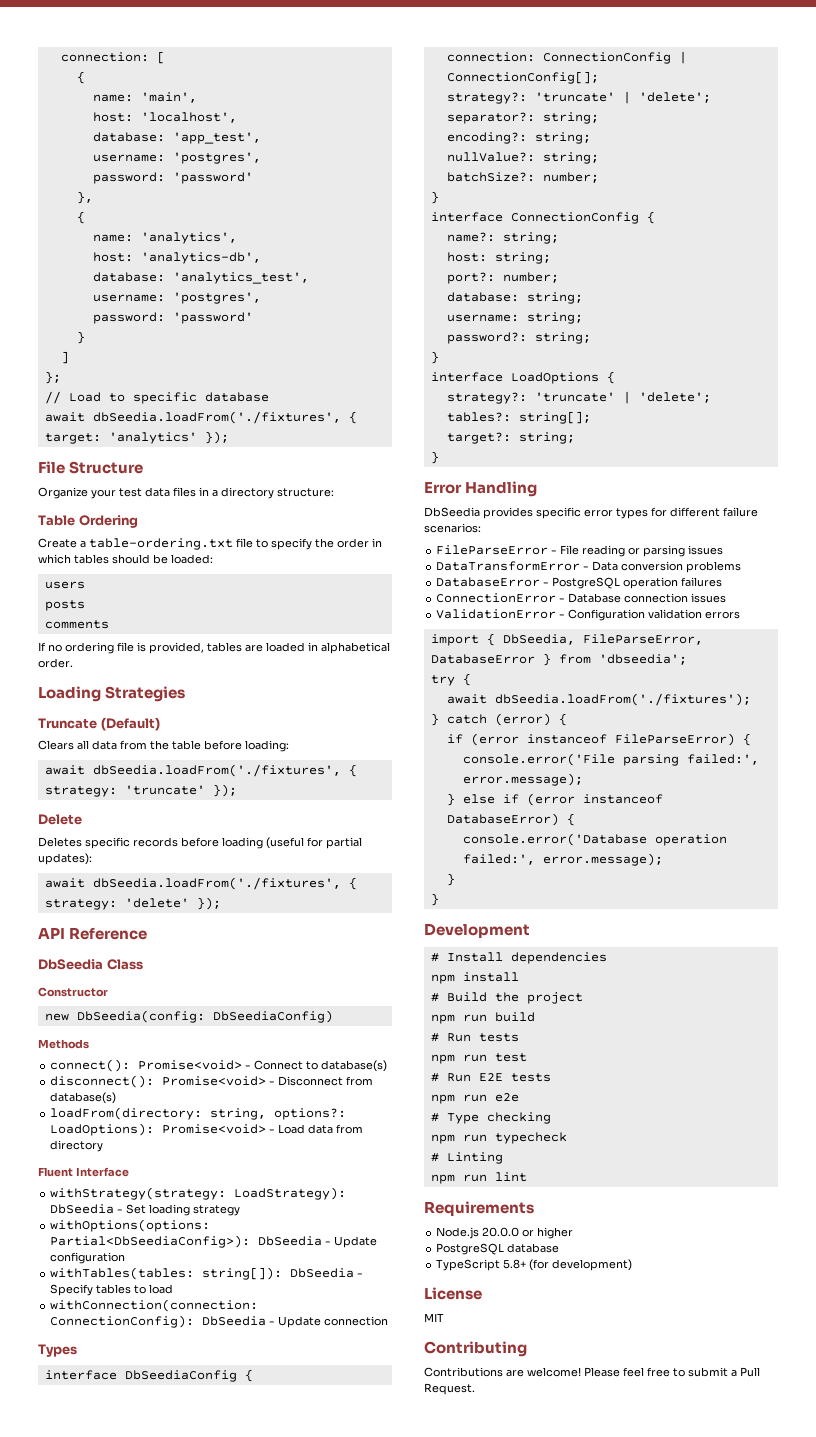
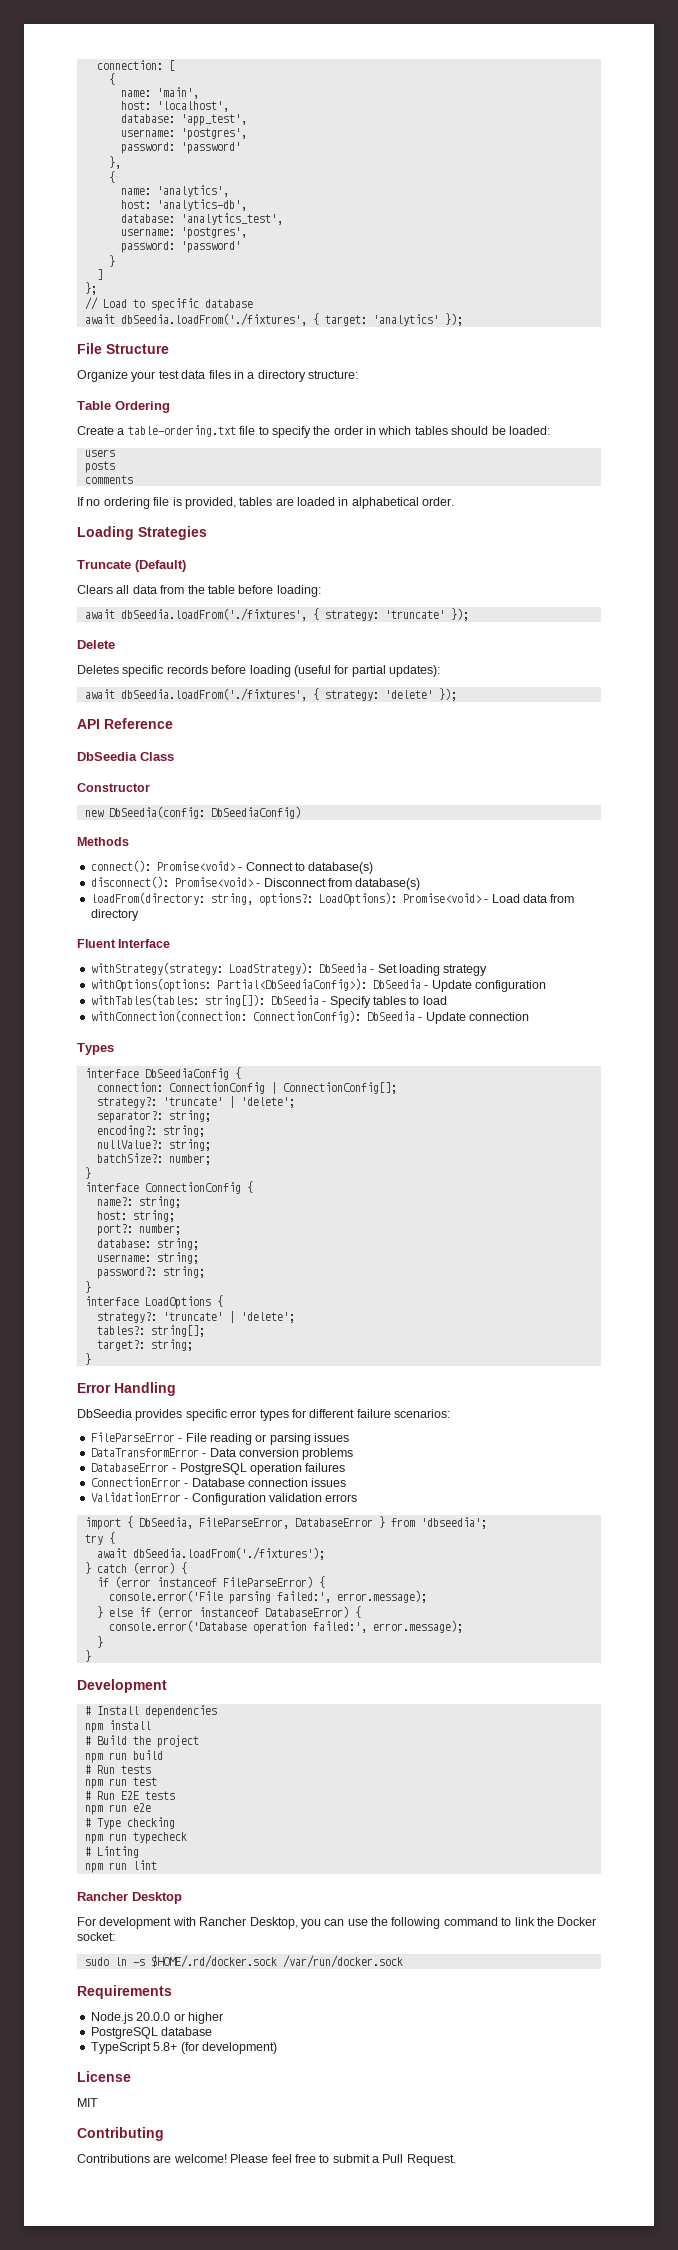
+ Rancher Desktop
+ For development with Rancher Desktop, you can use the following command to link the Docker socket:
+ sudo ln -s $HOME/.rd/docker.sock /var/run/docker.sock

